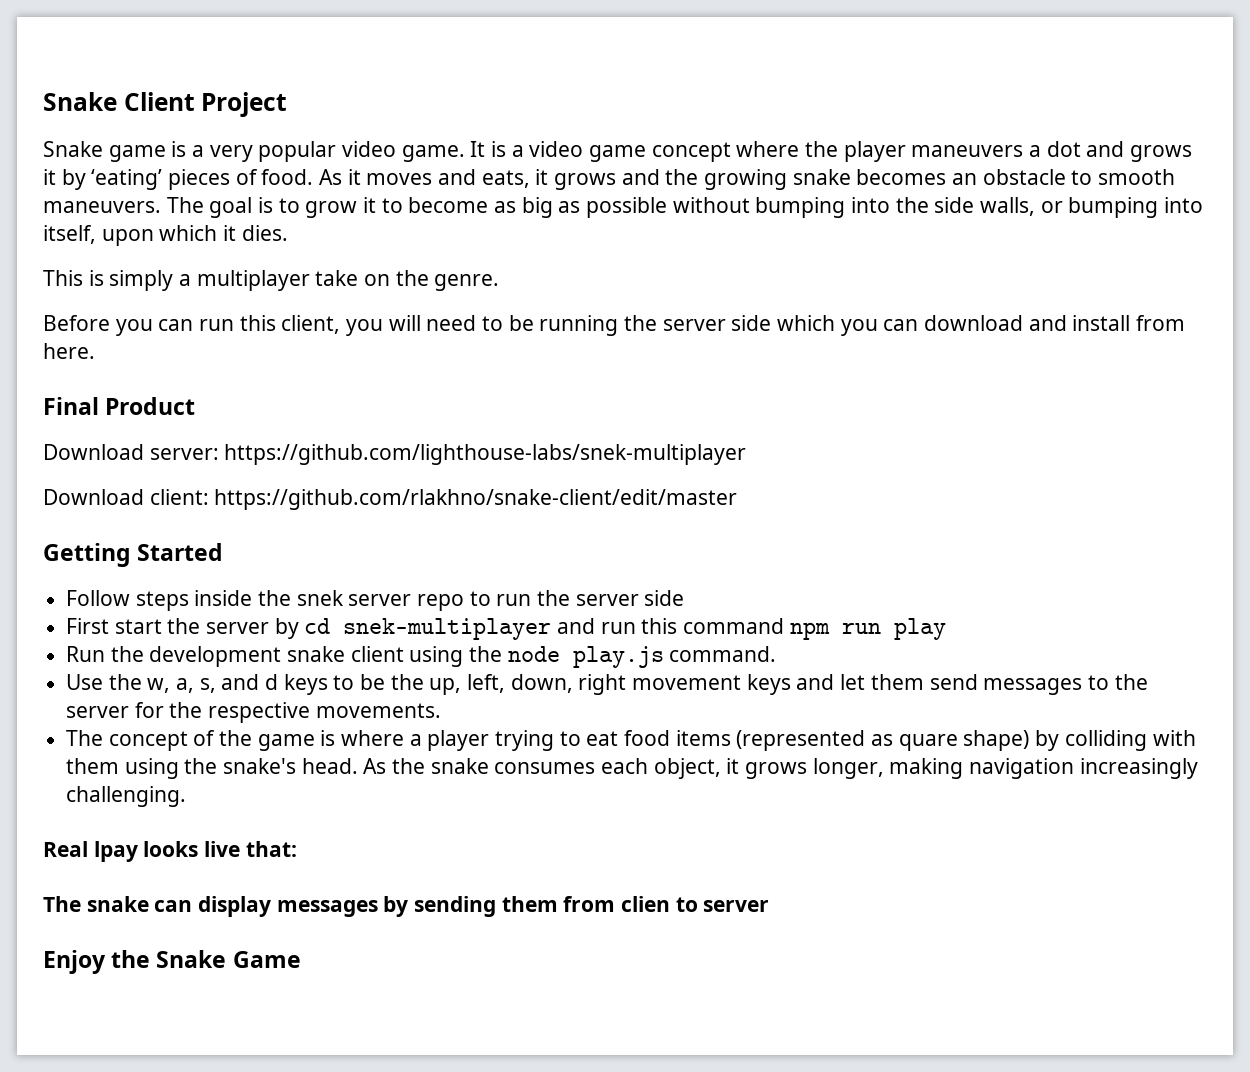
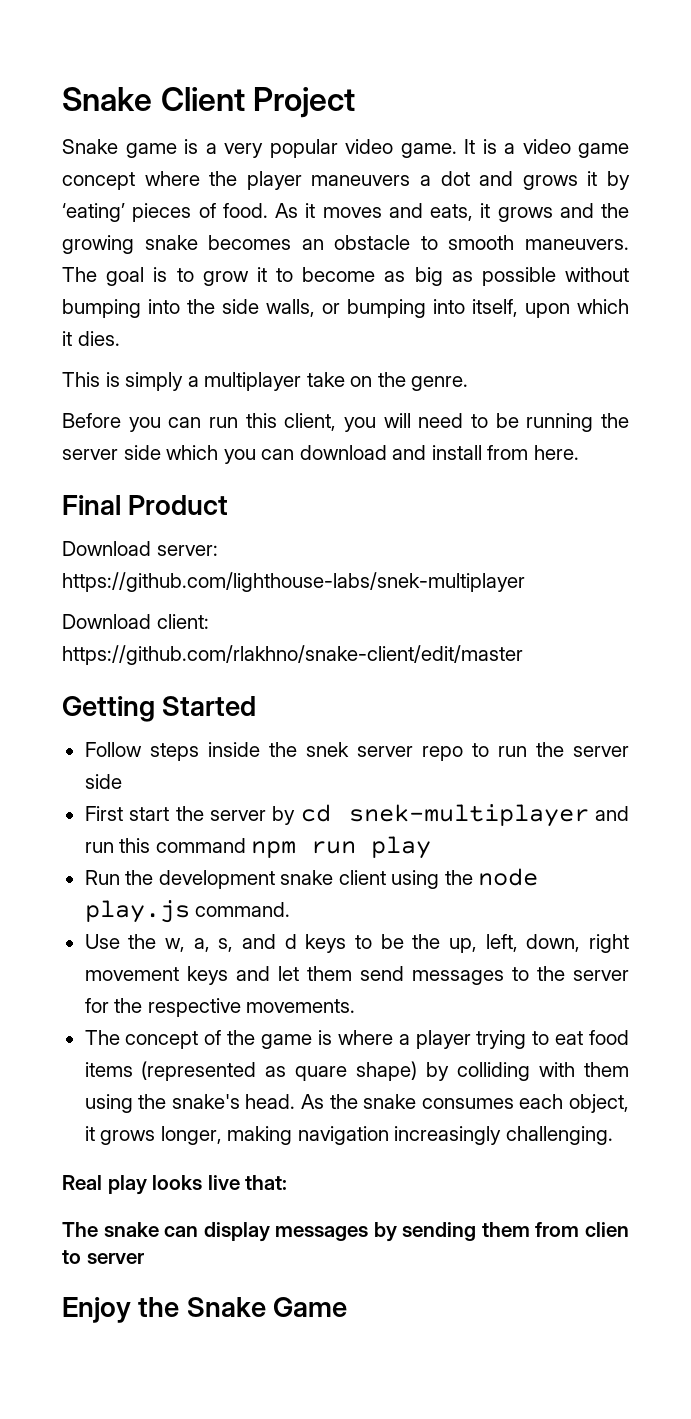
- Real lpay looks live that:
+ Real play looks live that:

